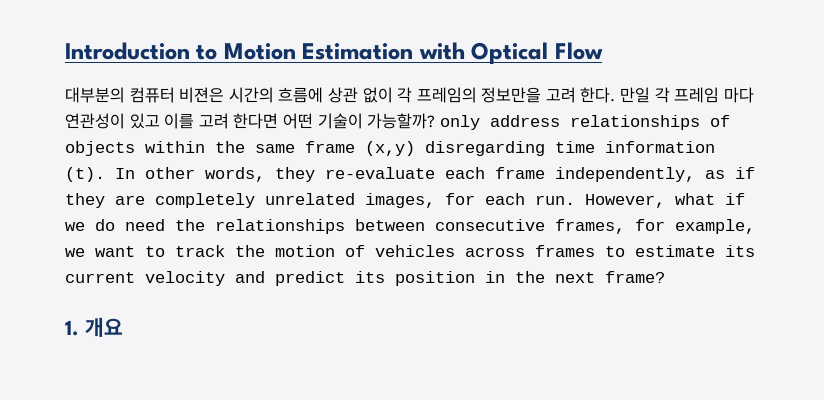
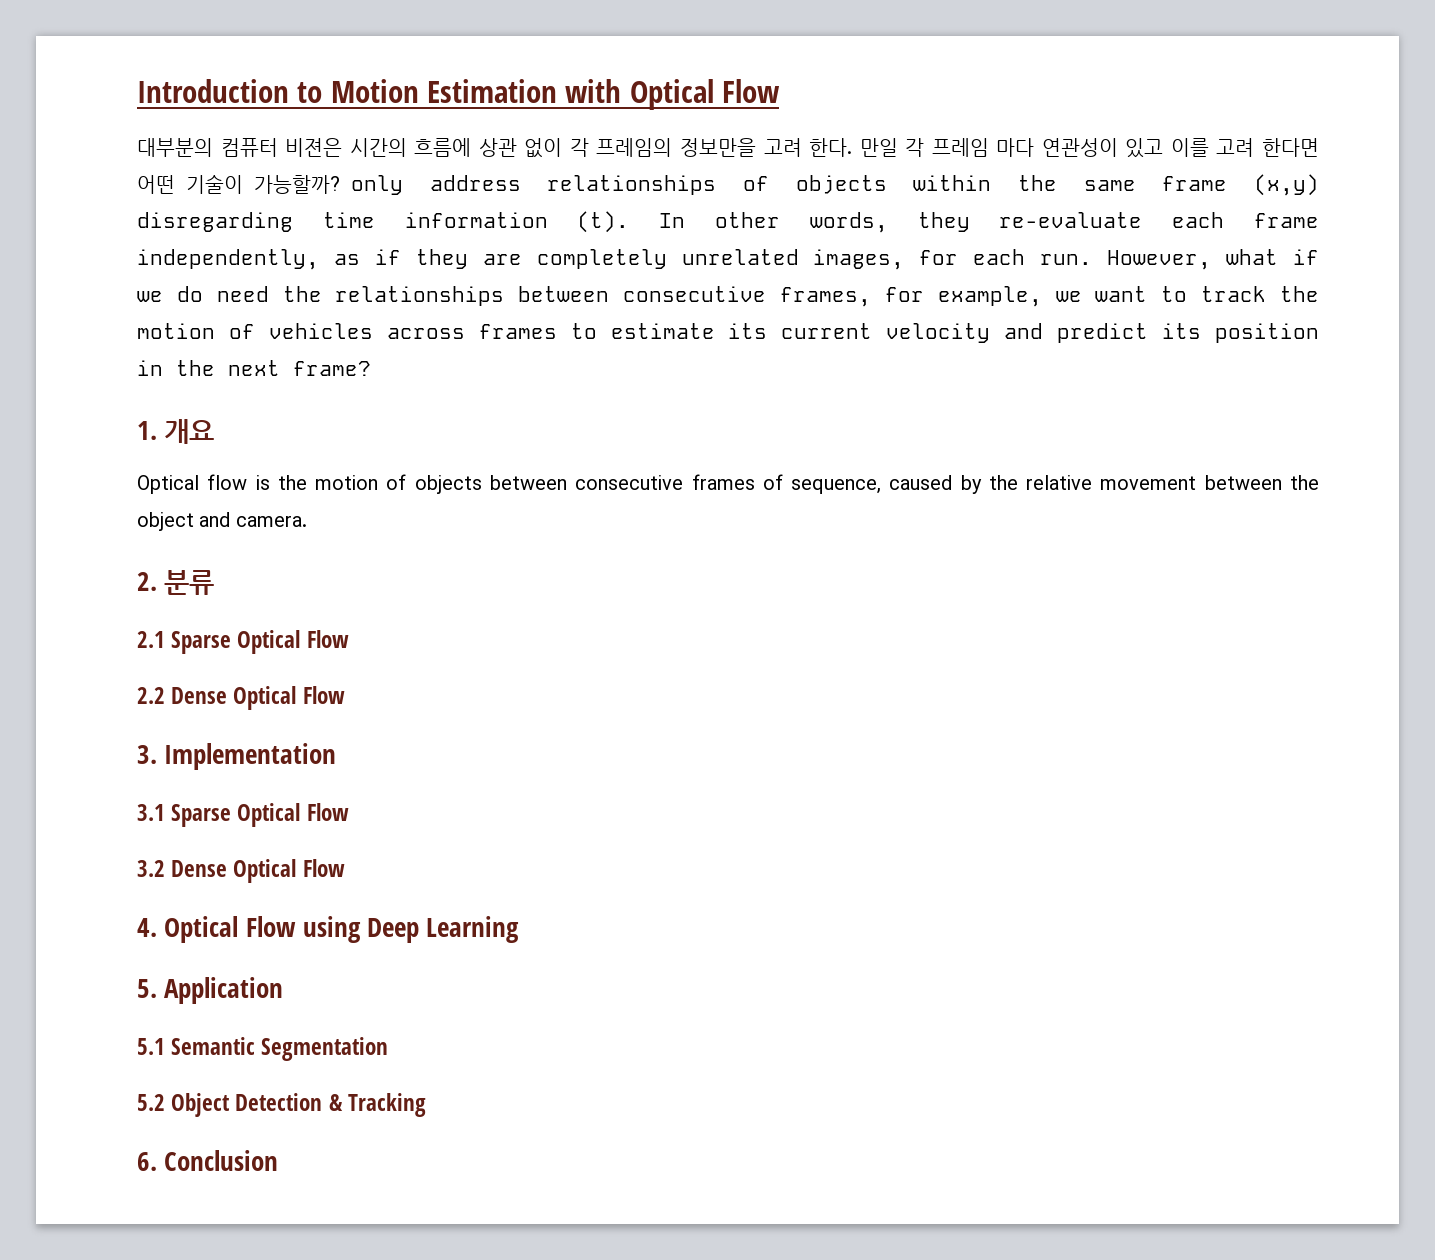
+ Optical flow is the motion of objects between consecutive frames of sequence, caused by the relative movement between the object and camera.
+ 2. 분류
+ 2.1 Sparse Optical Flow
+ 2.2 Dense Optical Flow
+ 3. Implementation
+ 3.1 Sparse Optical Flow
+ 3.2 Dense Optical Flow
+ 4. Optical Flow using Deep Learning
+ 5. Application
+ 5.1 Semantic Segmentation
+ 5.2 Object Detection & Tracking
+ 6. Conclusion

